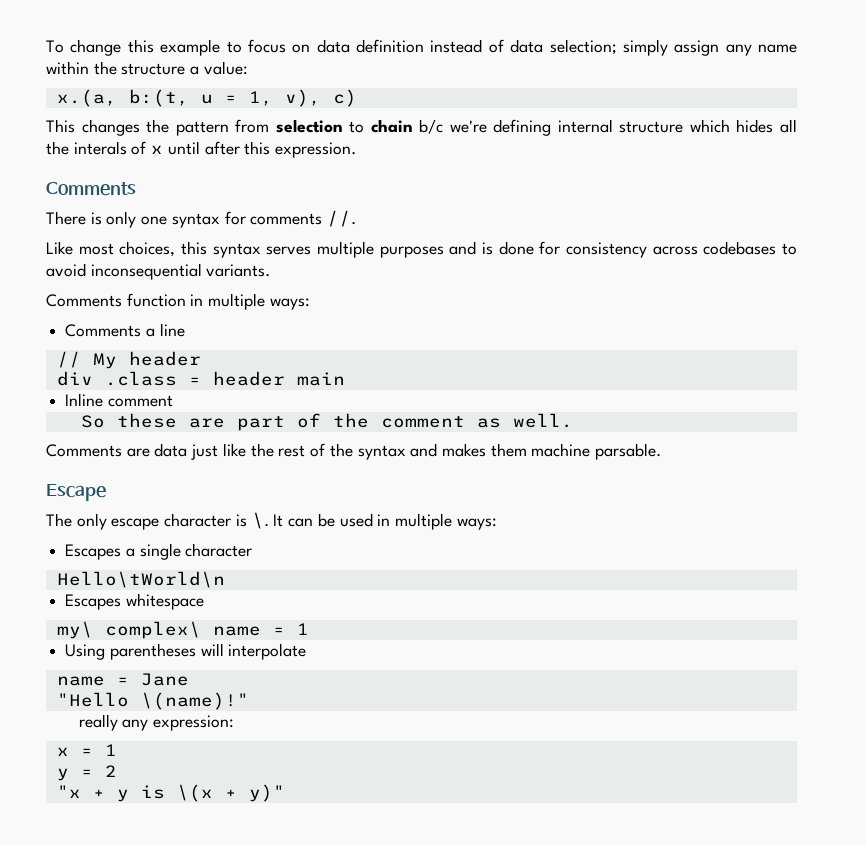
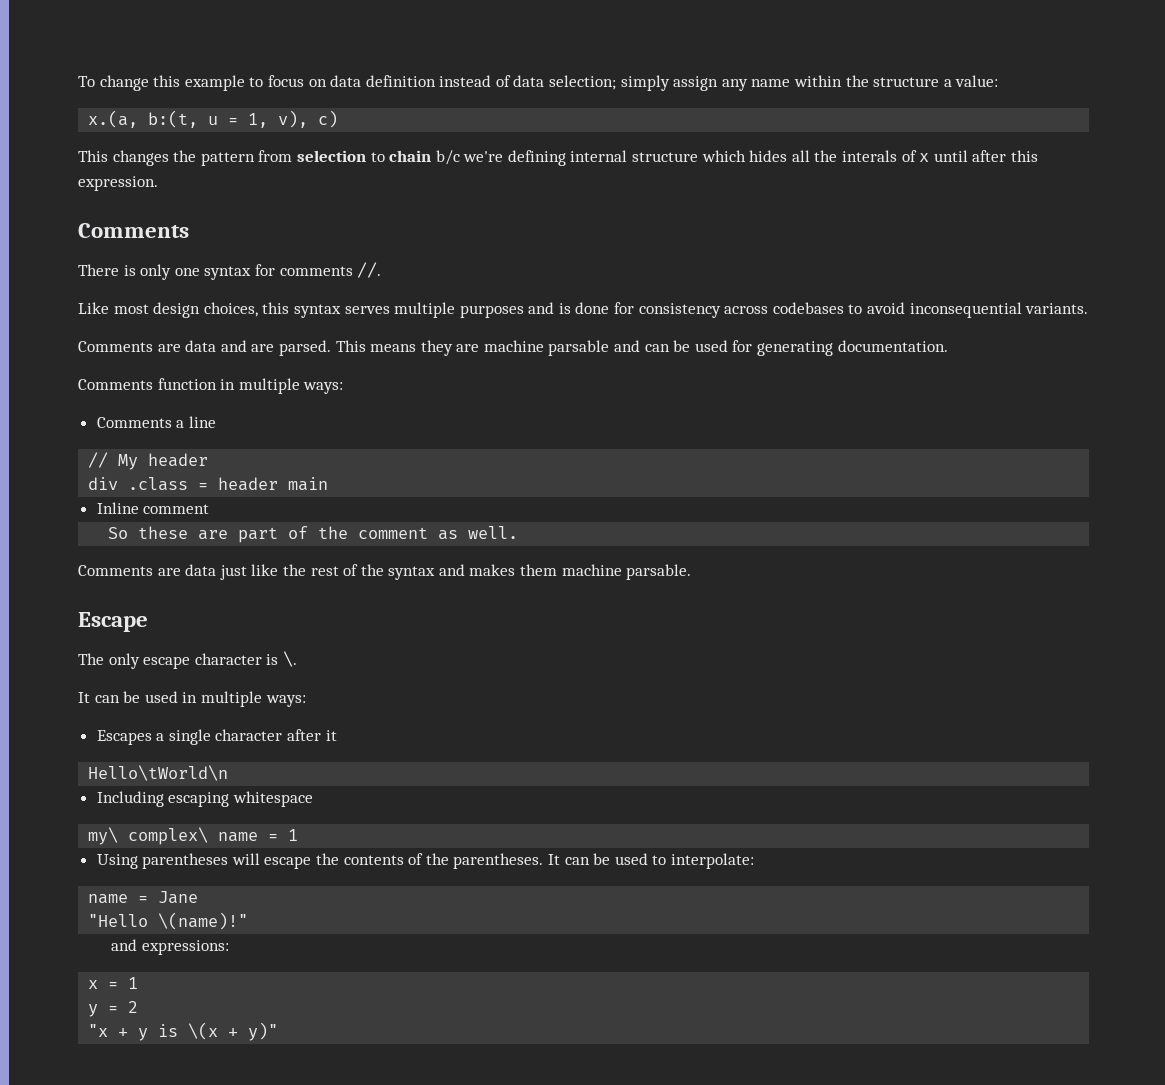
- Like most choices, this syntax serves multiple purposes and is done for consistency across codebases to avoid inconsequential variants.
+ Like most design choices, this syntax serves multiple purposes and is done for consistency across codebases to avoid inconsequential variants.
+ Comments are data and are parsed. This means they are machine parsable and can be used for generating documentation.
- The only escape character is \. It can be used in multiple ways:
+ The only escape character is \.
+ It can be used in multiple ways:
- Escapes a single character
+ Escapes a single character after it
- Escapes whitespace
+ Including escaping whitespace
- Using parentheses will interpolate
+ Using parentheses will escape the contents of the parentheses. It can be used to interpolate:
- really any expression:
+ and expressions:

